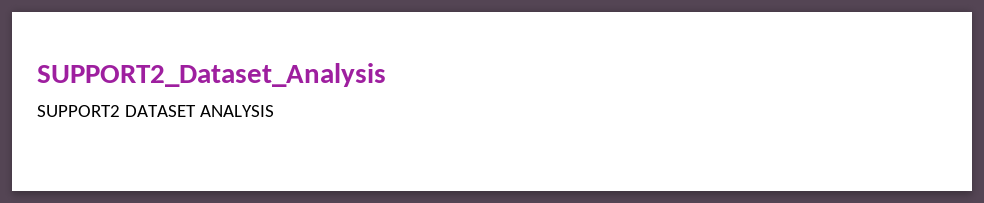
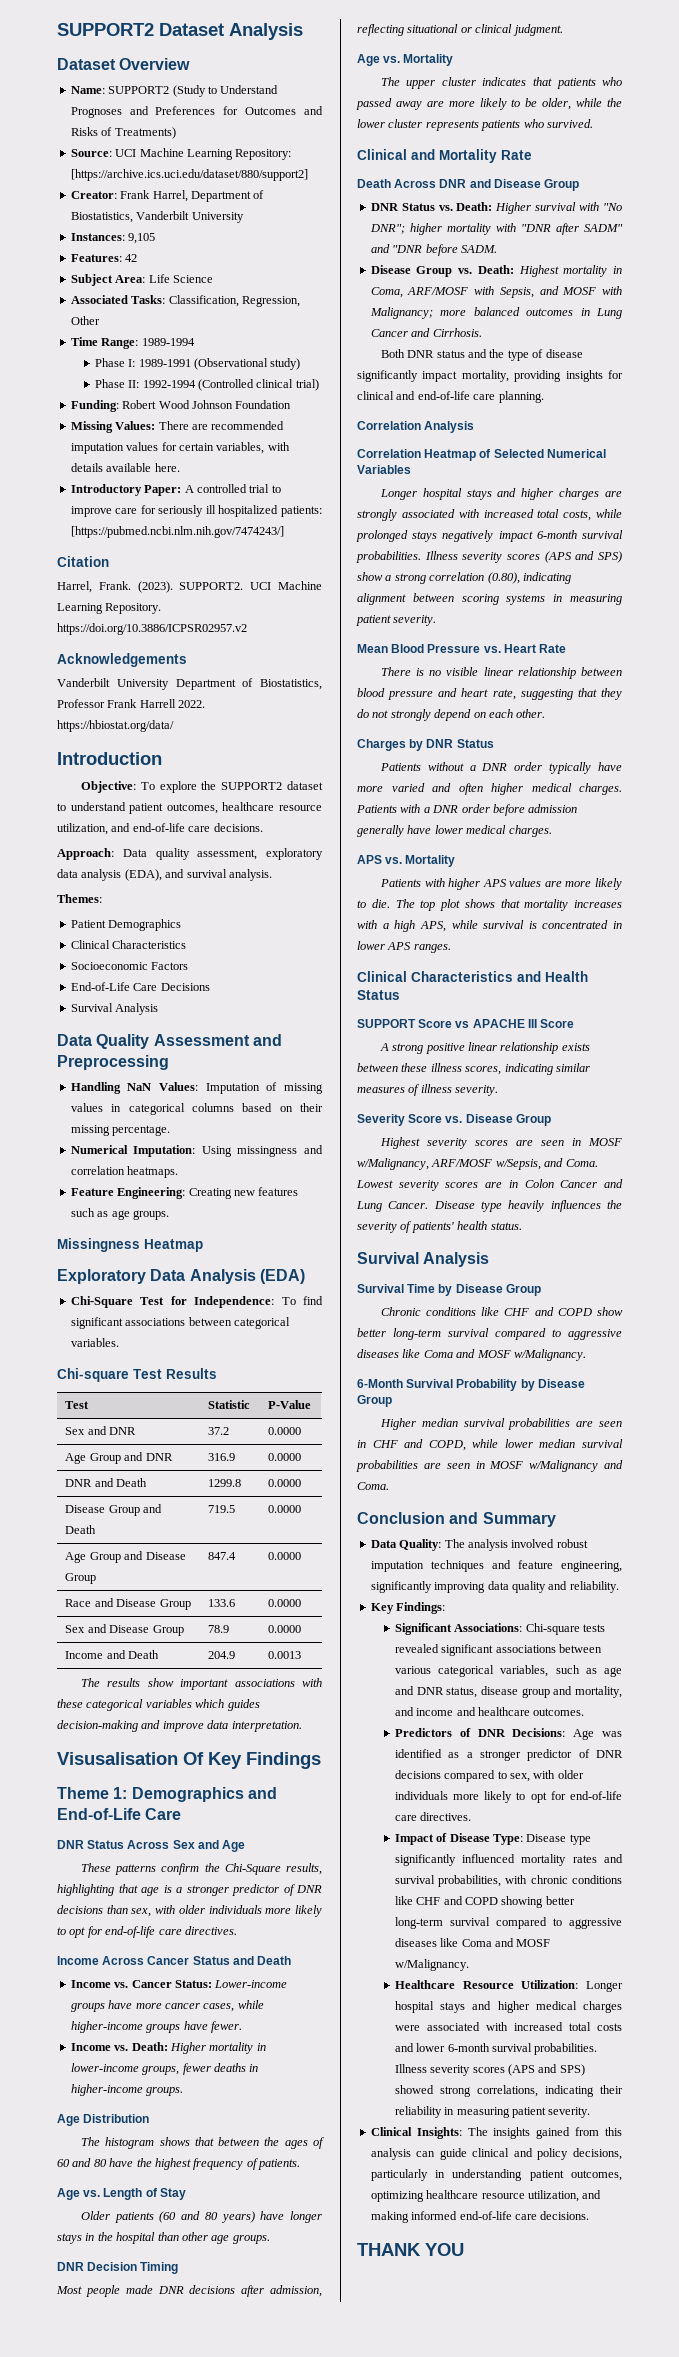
- SUPPORT2_Dataset_Analysis
- SUPPORT2 DATASET ANALYSIS
+ SUPPORT2 Dataset Analysis
+ Dataset Overview
+ Name: SUPPORT2 (Study to Understand Prognoses and Preferences for Outcomes and Risks of Treatments)
+ Source: UCI Machine Learning Repository: [https://archive.ics.uci.edu/dataset/880/support2]
+ Creator: Frank Harrel, Department of Biostatistics, Vanderbilt University
+ Instances: 9,105
+ Features: 42
+ Subject Area: Life Science
+ Associated Tasks: Classification, Regression, Other
+ Time Range: 1989-1994
+ Phase I: 1989-1991 (Observational study)
+ Phase II: 1992-1994 (Controlled clinical trial)
+ Funding: Robert Wood Johnson Foundation
+ Missing Values: There are recommended imputation values for certain variables, with details available here.
+ Introductory Paper: A controlled trial to improve care for seriously ill hospitalized patients: [https://pubmed.ncbi.nlm.nih.gov/7474243/]
+ Citation
+ Harrel, Frank. (2023). SUPPORT2. UCI Machine Learning Repository. https://doi.org/10.3886/ICPSR02957.v2
+ Acknowledgements
+ Vanderbilt University Department of Biostatistics, Professor Frank Harrell 2022. https://hbiostat.org/data/
+ Introduction
+ Objective: To explore the SUPPORT2 dataset to understand patient outcomes, healthcare resource utilization, and end-of-life care decisions.
+ Approach: Data quality assessment, exploratory data analysis (EDA), and survival analysis.
+ Themes:
+ Patient Demographics
+ Clinical Characteristics
+ Socioeconomic Factors
+ End-of-Life Care Decisions
+ Survival Analysis
+ Data Quality Assessment and Preprocessing
+ Handling NaN Values: Imputation of missing values in categorical columns based on their missing percentage.
+ Numerical Imputation: Using missingness and correlation heatmaps.
+ Feature Engineering: Creating new features such as age groups.
+ Missingness Heatmap
+ Exploratory Data Analysis (EDA)
+ Chi-Square Test for Independence: To find significant associations between categorical variables.
+ Chi-square Test Results
+ Test | Statistic | P-Value
+ Sex and DNR | 37.2 | 0.0000
+ Age Group and DNR | 316.9 | 0.0000
+ DNR and Death | 1299.8 | 0.0000
+ Disease Group and Death | 719.5 | 0.0000
+ Age Group and Disease Group | 847.4 | 0.0000
+ Race and Disease Group | 133.6 | 0.0000
+ Sex and Disease Group | 78.9 | 0.0000
+ Income and Death | 204.9 | 0.0013
+ The results show important associations with these categorical variables which guides decision-making and improve data interpretation.
+ Visusalisation Of Key Findings
+ Theme 1: Demographics and End-of-Life Care
+ DNR Status Across Sex and Age
+ These patterns confirm the Chi-Square results, highlighting that age is a stronger predictor of DNR decisions than sex, with older individuals more likely to opt for end-of-life care directives.
+ Income Across Cancer Status and Death
+ Income vs. Cancer Status: Lower-income groups have more cancer cases, while higher-income groups have fewer.
+ Income vs. Death: Higher mortality in lower-income groups, fewer deaths in higher-income groups.
+ Age Distribution
+ The histogram shows that between the ages of 60 and 80 have the highest frequency of patients.
+ Age vs. Length of Stay
+ Older patients (60 and 80 years) have longer stays in the hospital than other age groups.
+ DNR Decision Timing
+ Most people made DNR decisions after admission, reflecting situational or clinical judgment.
+ Age vs. Mortality
+ The upper cluster indicates that patients who passed away are more likely to be older, while the lower cluster represents patients who survived.
+ Clinical and Mortality Rate
+ Death Across DNR and Disease Group
+ DNR Status vs. Death: Higher survival with "No DNR"; higher mortality with "DNR after SADM" and "DNR before SADM.
+ Disease Group vs. Death: Highest mortality in Coma, ARF/MOSF with Sepsis, and MOSF with Malignancy; more balanced outcomes in Lung Cancer and Cirrhosis.
+ Both DNR status and the type of disease significantly impact mortality, providing insights for clinical and end-of-life care planning.
+ Correlation Analysis
+ Correlation Heatmap of Selected Numerical Variables
+ Longer hospital stays and higher charges are strongly associated with increased total costs, while prolonged stays negatively impact 6-month survival probabilities. Illness severity scores (APS and SPS) show a strong correlation (0.80), indicating alignment between scoring systems in measuring patient severity.
+ Mean Blood Pressure vs. Heart Rate
+ There is no visible linear relationship between blood pressure and heart rate, suggesting that they do not strongly depend on each other.
+ Charges by DNR Status
+ Patients without a DNR order typically have more varied and often higher medical charges. Patients with a DNR order before admission generally have lower medical charges.
+ APS vs. Mortality
+ Patients with higher APS values are more likely to die. The top plot shows that mortality increases with a high APS, while survival is concentrated in lower APS ranges.
+ Clinical Characteristics and Health Status
+ SUPPORT Score vs APACHE III Score
+ A strong positive linear relationship exists between these illness scores, indicating similar measures of illness severity.
+ Severity Score vs. Disease Group
+ Highest severity scores are seen in MOSF w/Malignancy, ARF/MOSF w/Sepsis, and Coma. Lowest severity scores are in Colon Cancer and Lung Cancer. Disease type heavily influences the severity of patients' health status.
+ Survival Analysis
+ Survival Time by Disease Group
+ Chronic conditions like CHF and COPD show better long-term survival compared to aggressive diseases like Coma and MOSF w/Malignancy.
+ 6-Month Survival Probability by Disease Group
+ Higher median survival probabilities are seen in CHF and COPD, while lower median survival probabilities are seen in MOSF w/Malignancy and Coma.
+ Conclusion and Summary
+ Data Quality: The analysis involved robust imputation techniques and feature engineering, significantly improving data quality and reliability.
+ Key Findings:
+ Significant Associations: Chi-square tests revealed significant associations between various categorical variables, such as age and DNR status, disease group and mortality, and income and healthcare outcomes.
+ Predictors of DNR Decisions: Age was identified as a stronger predictor of DNR decisions compared to sex, with older individuals more likely to opt for end-of-life care directives.
+ Impact of Disease Type: Disease type significantly influenced mortality rates and survival probabilities, with chronic conditions like CHF and COPD showing better long-term survival compared to aggressive diseases like Coma and MOSF w/Malignancy.
+ Healthcare Resource Utilization: Longer hospital stays and higher medical charges were associated with increased total costs and lower 6-month survival probabilities. Illness severity scores (APS and SPS) showed strong correlations, indicating their reliability in measuring patient severity.
+ Clinical Insights: The insights gained from this analysis can guide clinical and policy decisions, particularly in understanding patient outcomes, optimizing healthcare resource utilization, and making informed end-of-life care decisions.
+ THANK YOU

